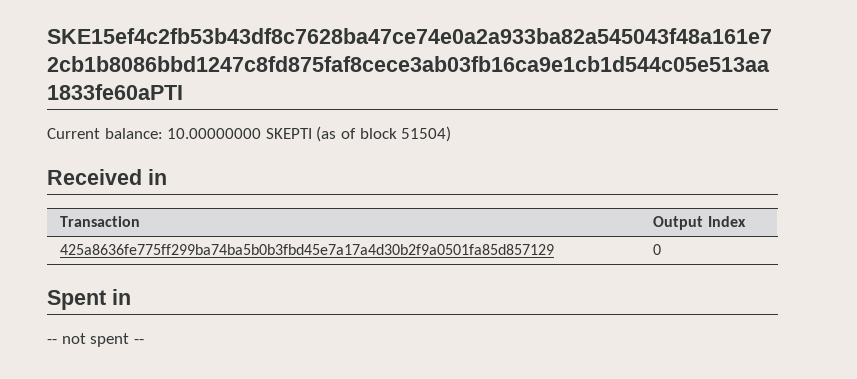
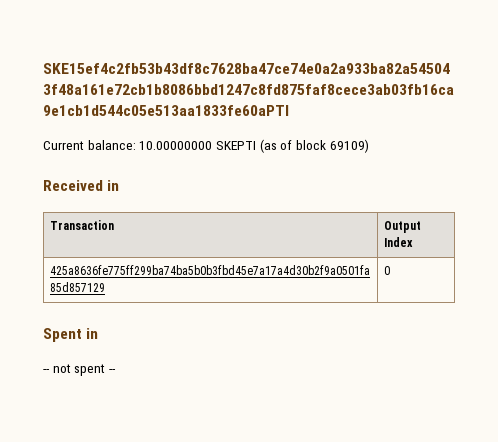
- Current balance: 10.00000000 SKEPTI (as of block 51504)
+ Current balance: 10.00000000 SKEPTI (as of block 69109)

